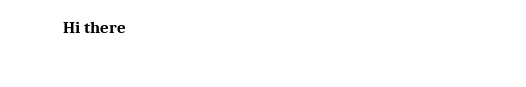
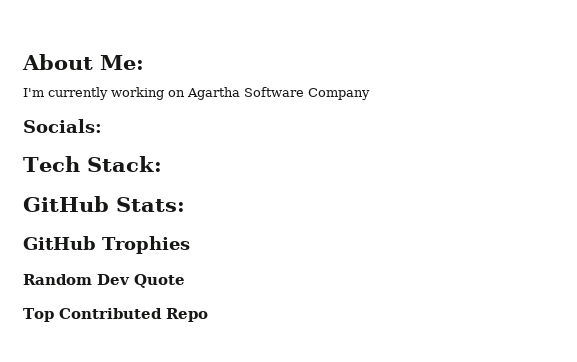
- Hi there
+ About Me:
+ I'm currently working on Agartha Software Company
+ Socials:
+ Tech Stack:
+ GitHub Stats:
+ GitHub Trophies
+ Random Dev Quote
+ Top Contributed Repo

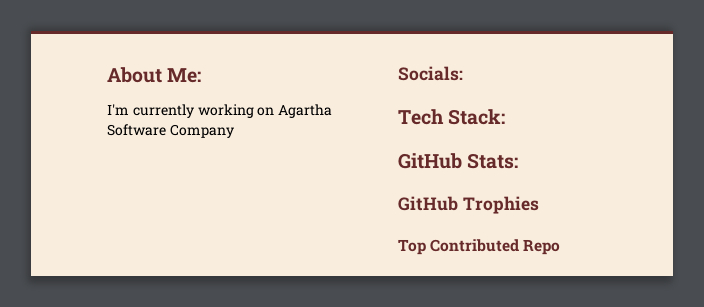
- Random Dev Quote

